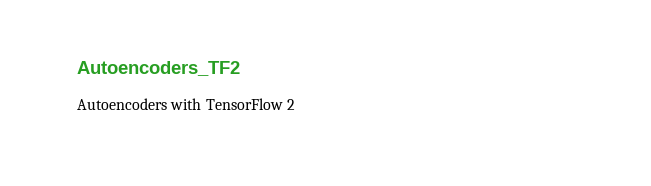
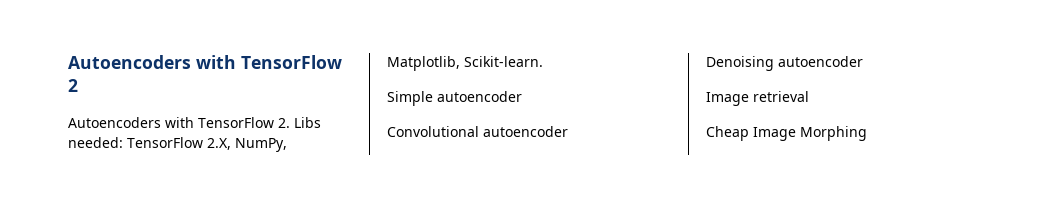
- Autoencoders_TF2
  Autoencoders with TensorFlow 2
+ Autoencoders with TensorFlow 2. Libs needed: TensorFlow 2.X, NumPy, Matplotlib, Scikit-learn.
+ Simple autoencoder
+ Convolutional autoencoder
+ Denoising autoencoder
+ Image retrieval
+ Cheap Image Morphing

